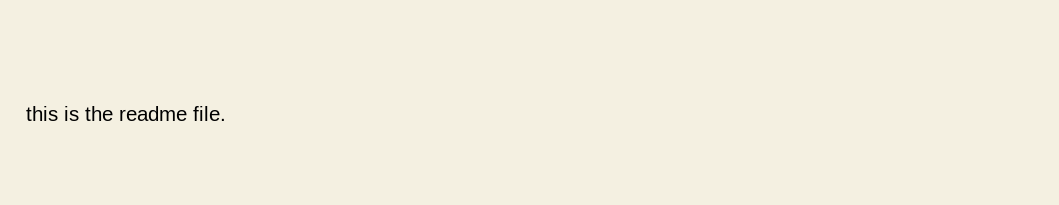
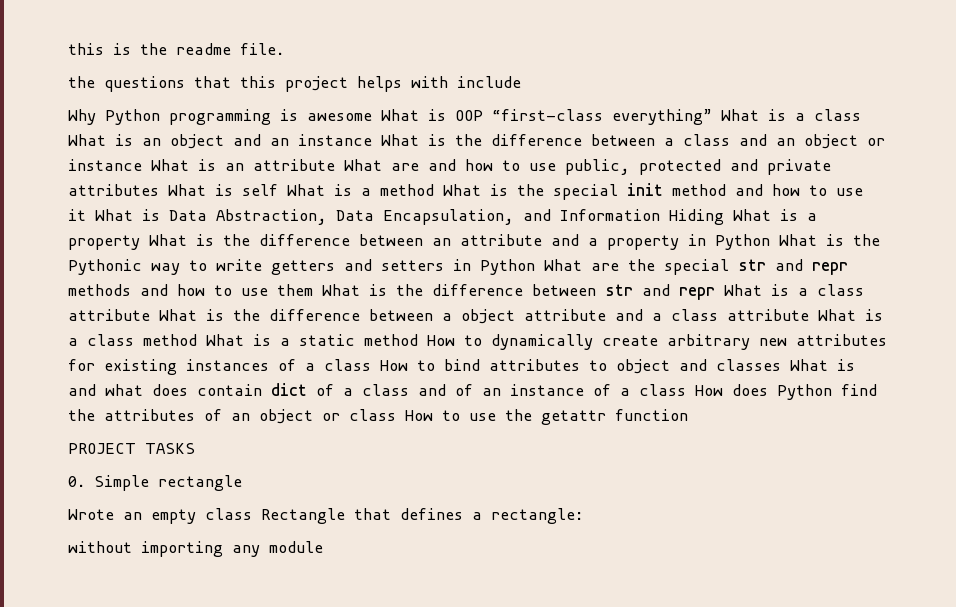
+ the questions that this project helps with include
+ Why Python programming is awesome What is OOP “first-class everything” What is a class What is an object and an instance What is the difference between a class and an object or instance What is an attribute What are and how to use public, protected and private attributes What is self What is a method What is the special init method and how to use it What is Data Abstraction, Data Encapsulation, and Information Hiding What is a property What is the difference between an attribute and a property in Python What is the Pythonic way to write getters and setters in Python What are the special str and repr methods and how to use them What is the difference between str and repr What is a class attribute What is the difference between a object attribute and a class attribute What is a class method What is a static method How to dynamically create arbitrary new attributes for existing instances of a class How to bind attributes to object and classes What is and what does contain dict of a class and of an instance of a class How does Python find the attributes of an object or class How to use the getattr function
+ PROJECT TASKS
+ 0. Simple rectangle
+ Wrote an empty class Rectangle that defines a rectangle:
+ without importing any module

